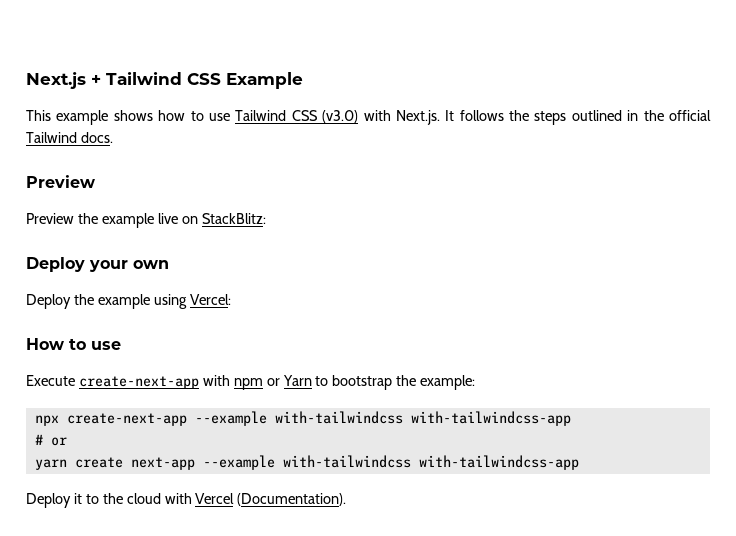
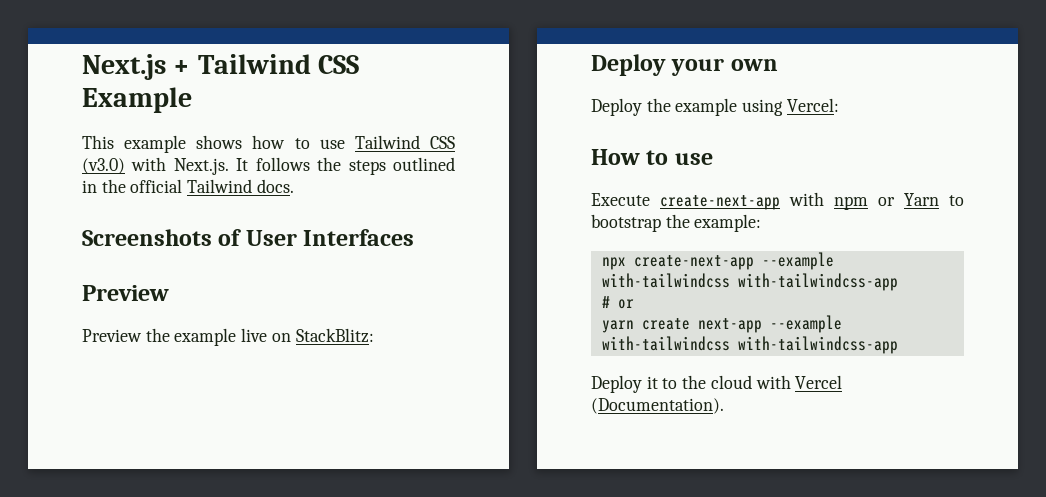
+ Screenshots of User Interfaces

